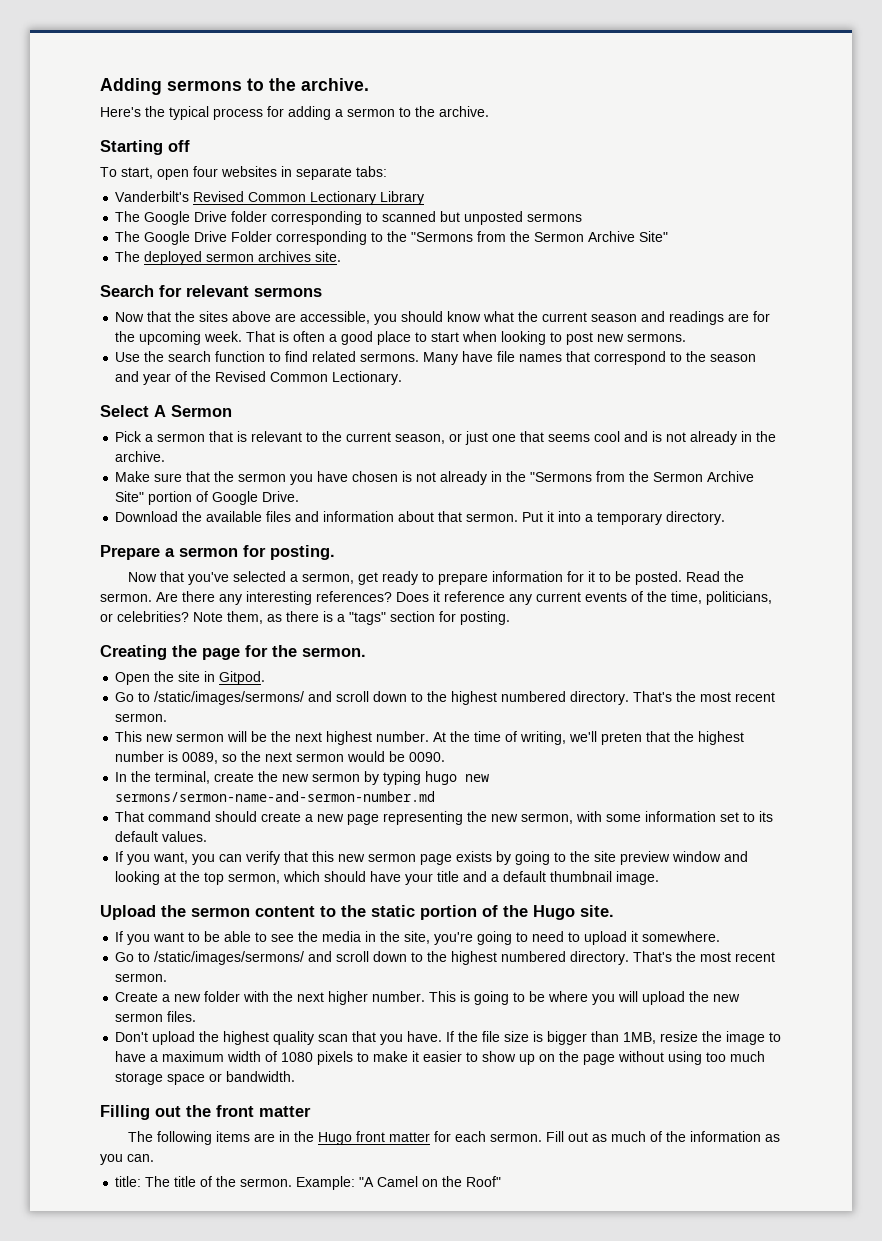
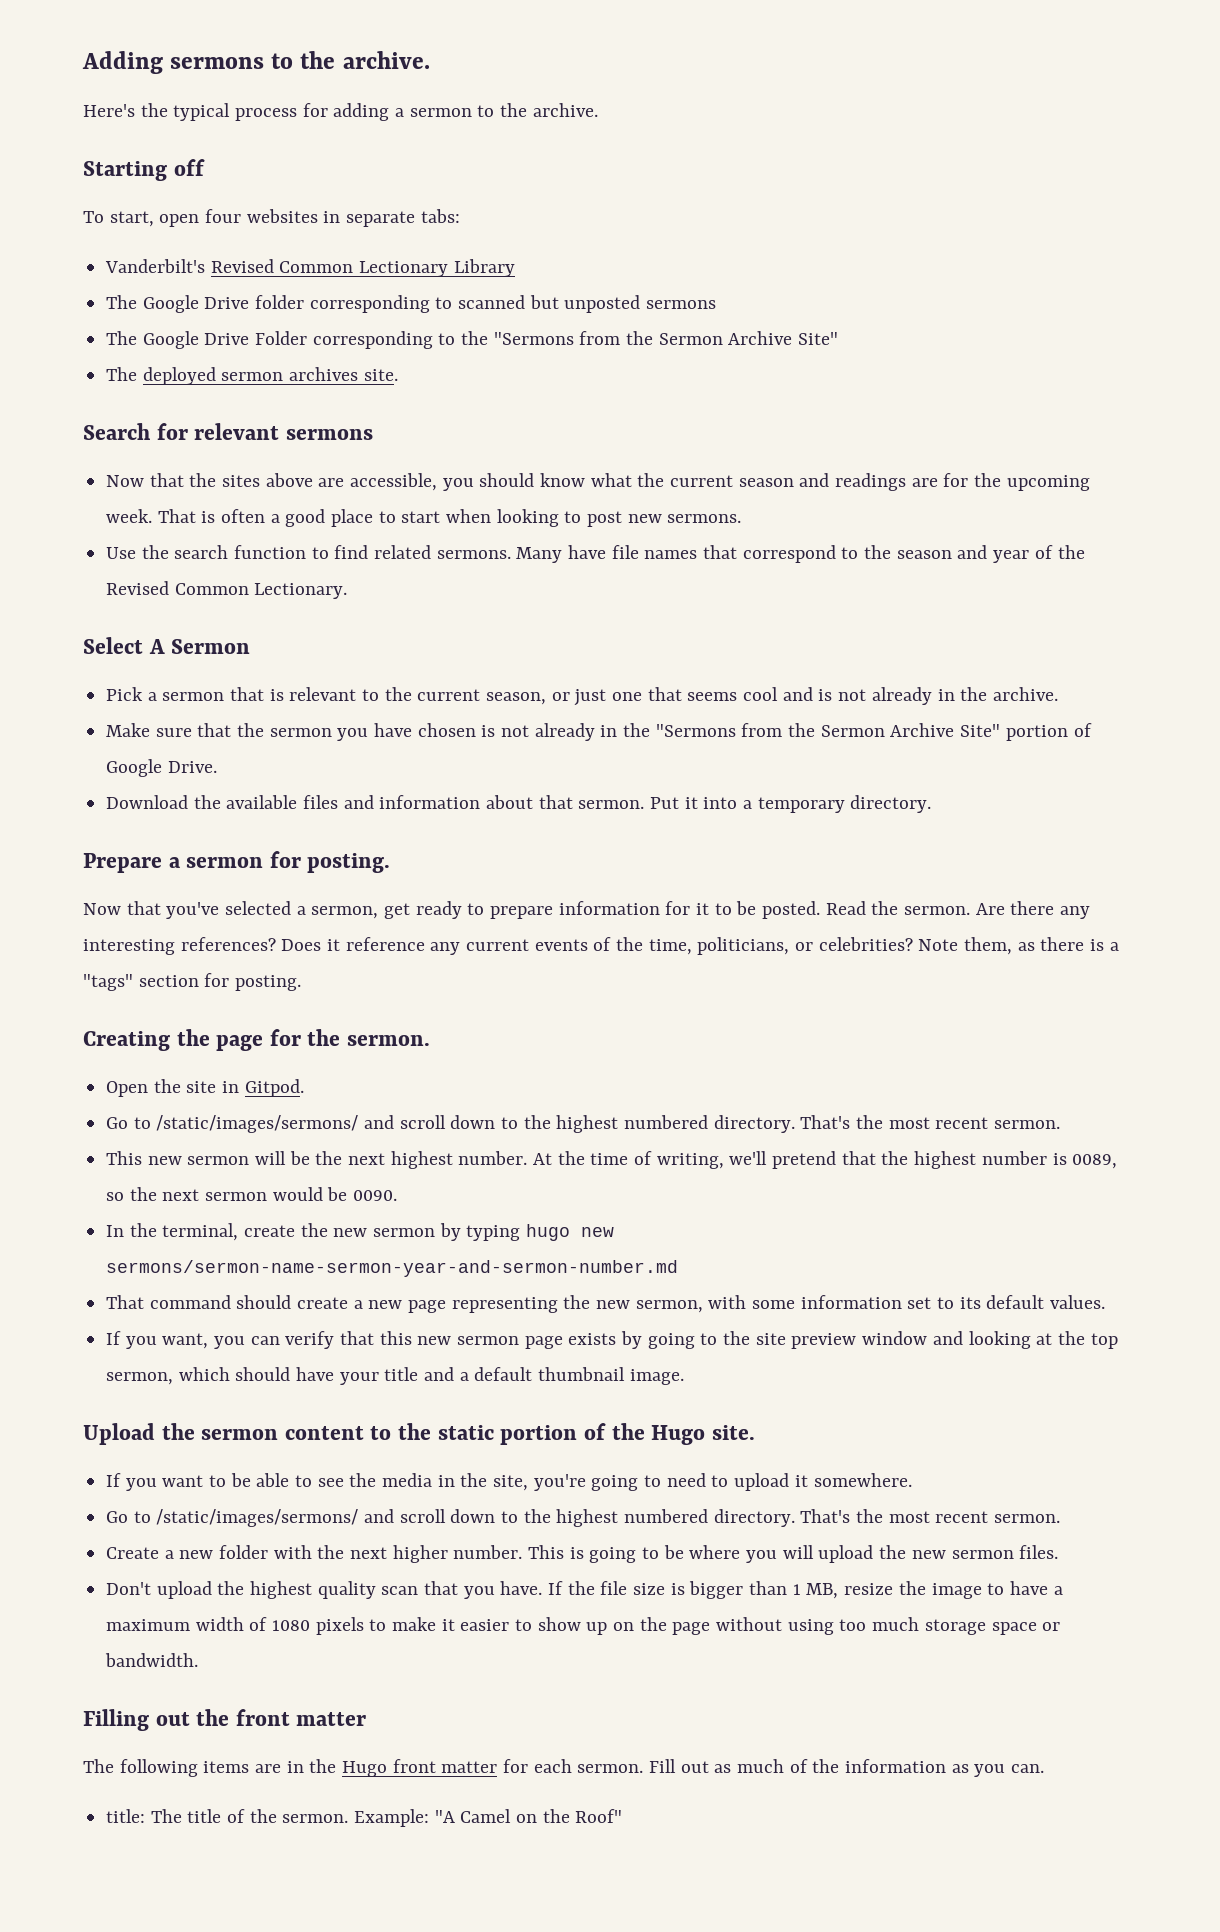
- At the time of writing, we'll preten that the highest number is 0089, so the next sermon would be 0090.
+ At the time of writing, we'll pretend that the highest number is 0089, so the next sermon would be 0090.
- In the terminal, create the new sermon by typing hugo new sermons/sermon-name-and-sermon-number.md
+ In the terminal, create the new sermon by typing hugo new sermons/sermon-name-sermon-year-and-sermon-number.md
- If the file size is bigger than 1MB, resize the image to have a maximum width of 1080 pixels to make it easier to show up on the page without using too much storage space or bandwidth.
+ If the file size is bigger than 1 MB, resize the image to have a maximum width of 1080 pixels to make it easier to show up on the page without using too much storage space or bandwidth.

